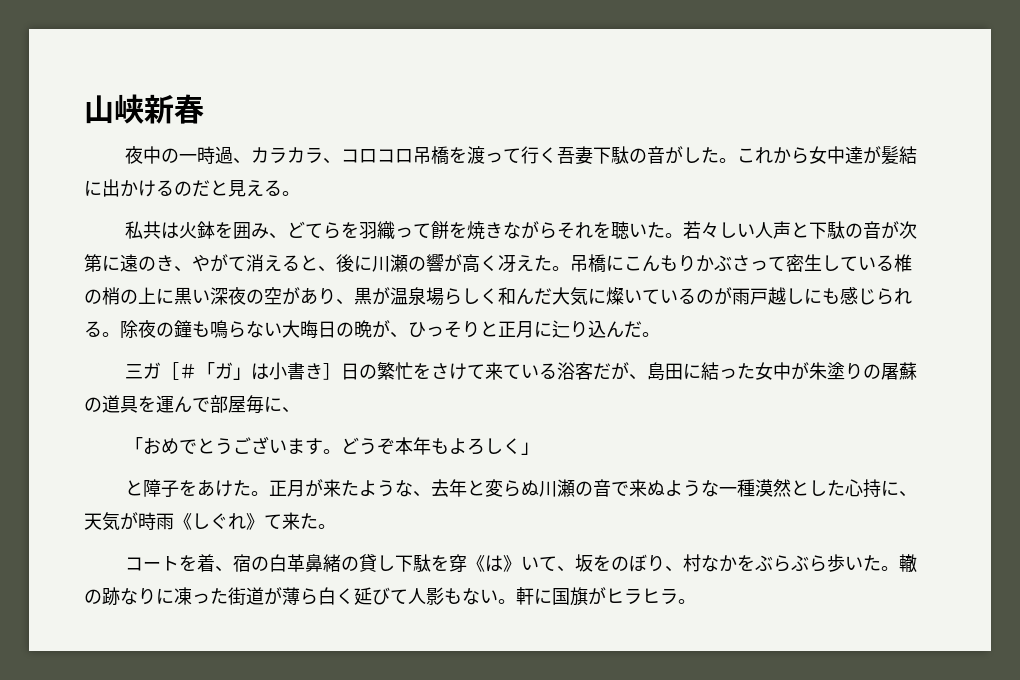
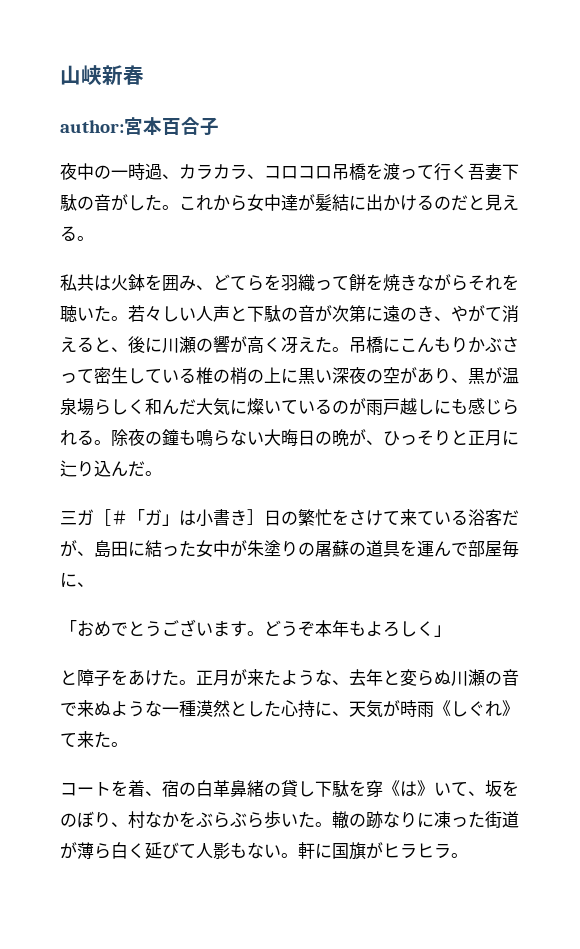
+ author:宮本百合子

